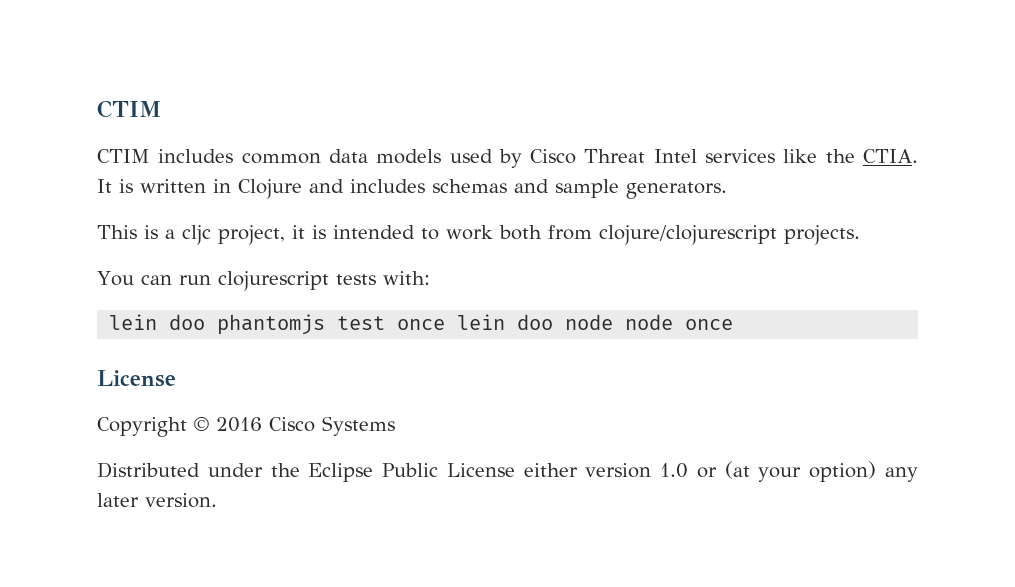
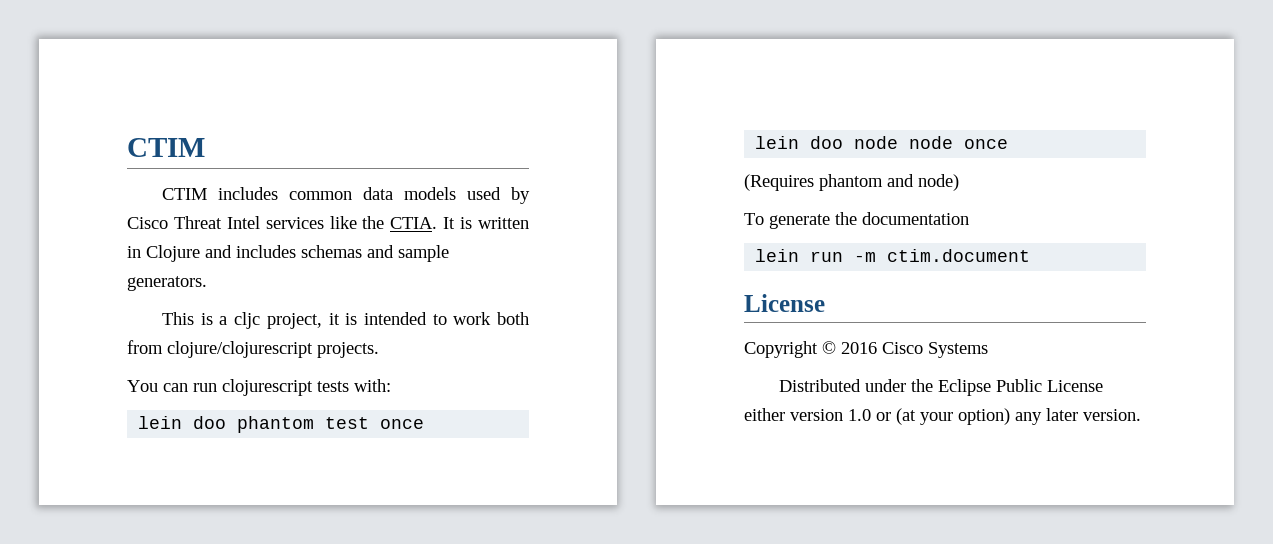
- lein doo phantomjs test once lein doo node node once
+ lein doo phantom test once
+ lein doo node node once
+ (Requires phantom and node)
+ To generate the documentation
+ lein run -m ctim.document

